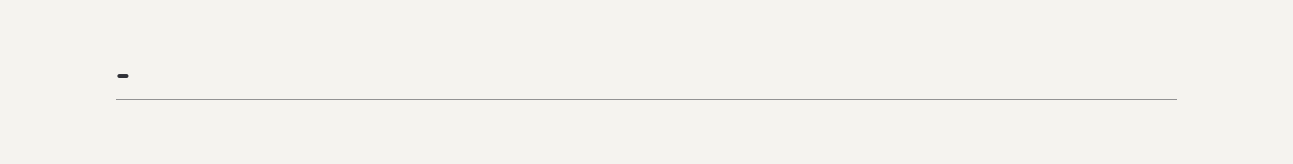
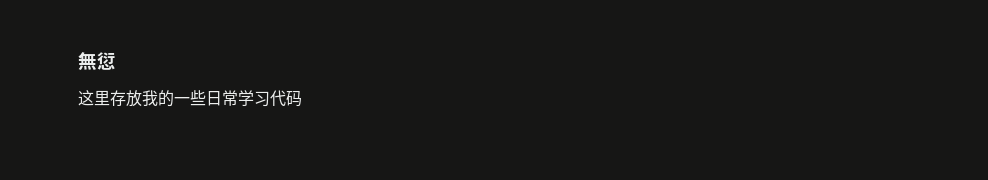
- -
+ 無愆
+ 这里存放我的一些日常学习代码

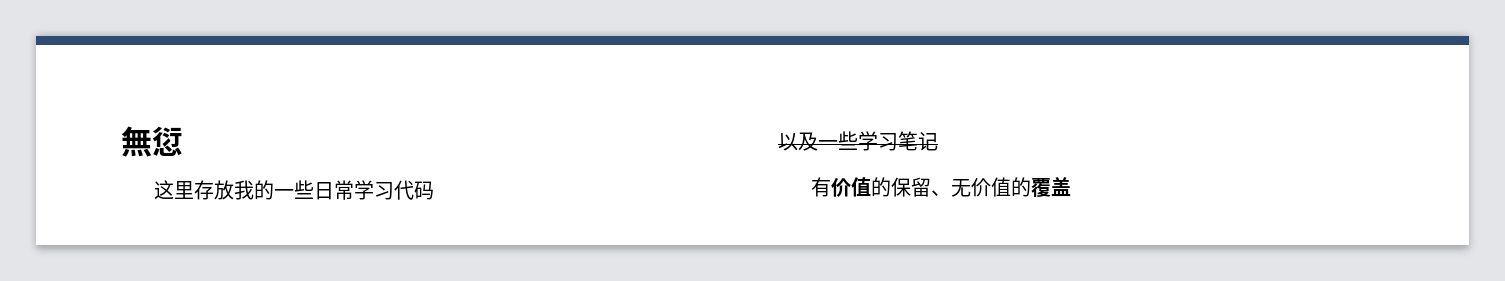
+ 以及一些学习笔记
+ 有价值的保留、无价值的覆盖

